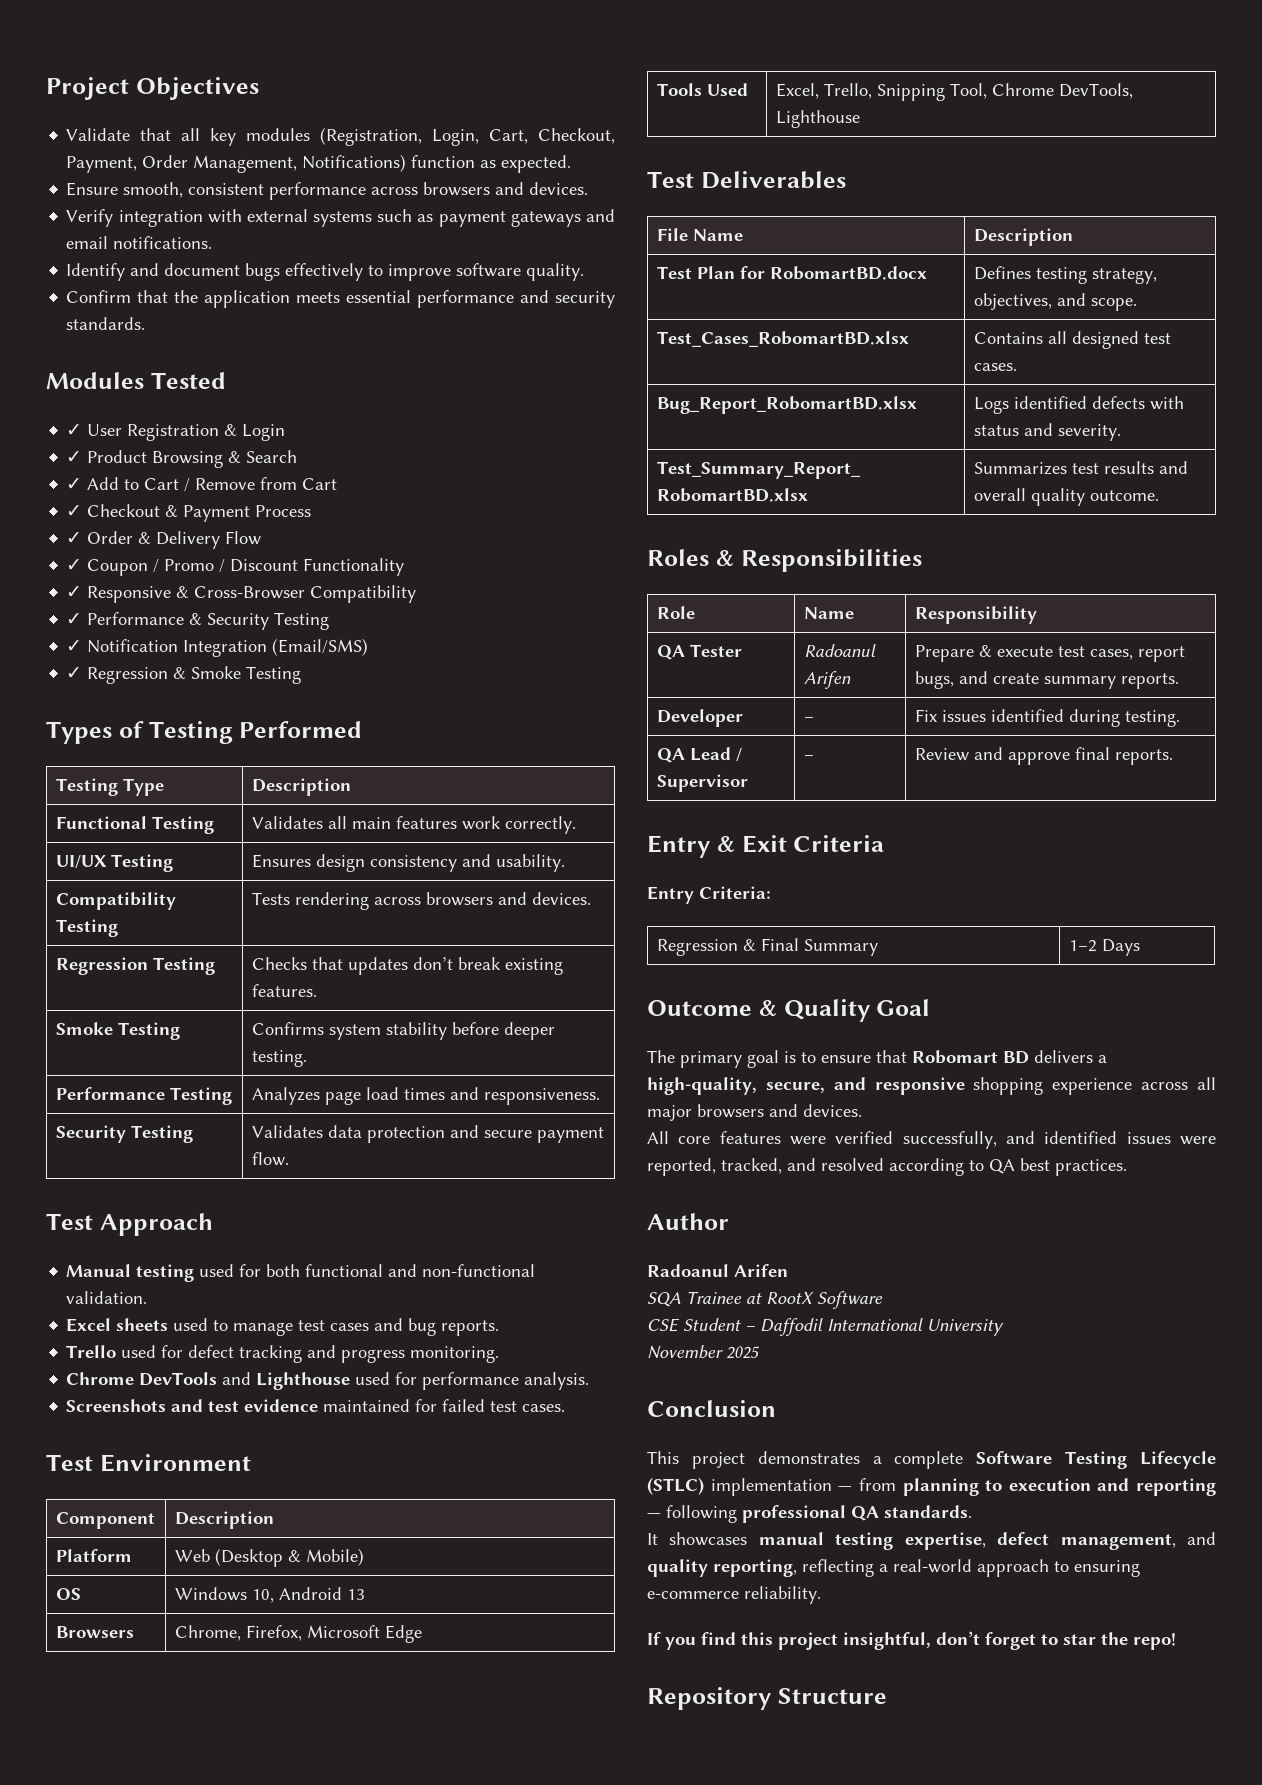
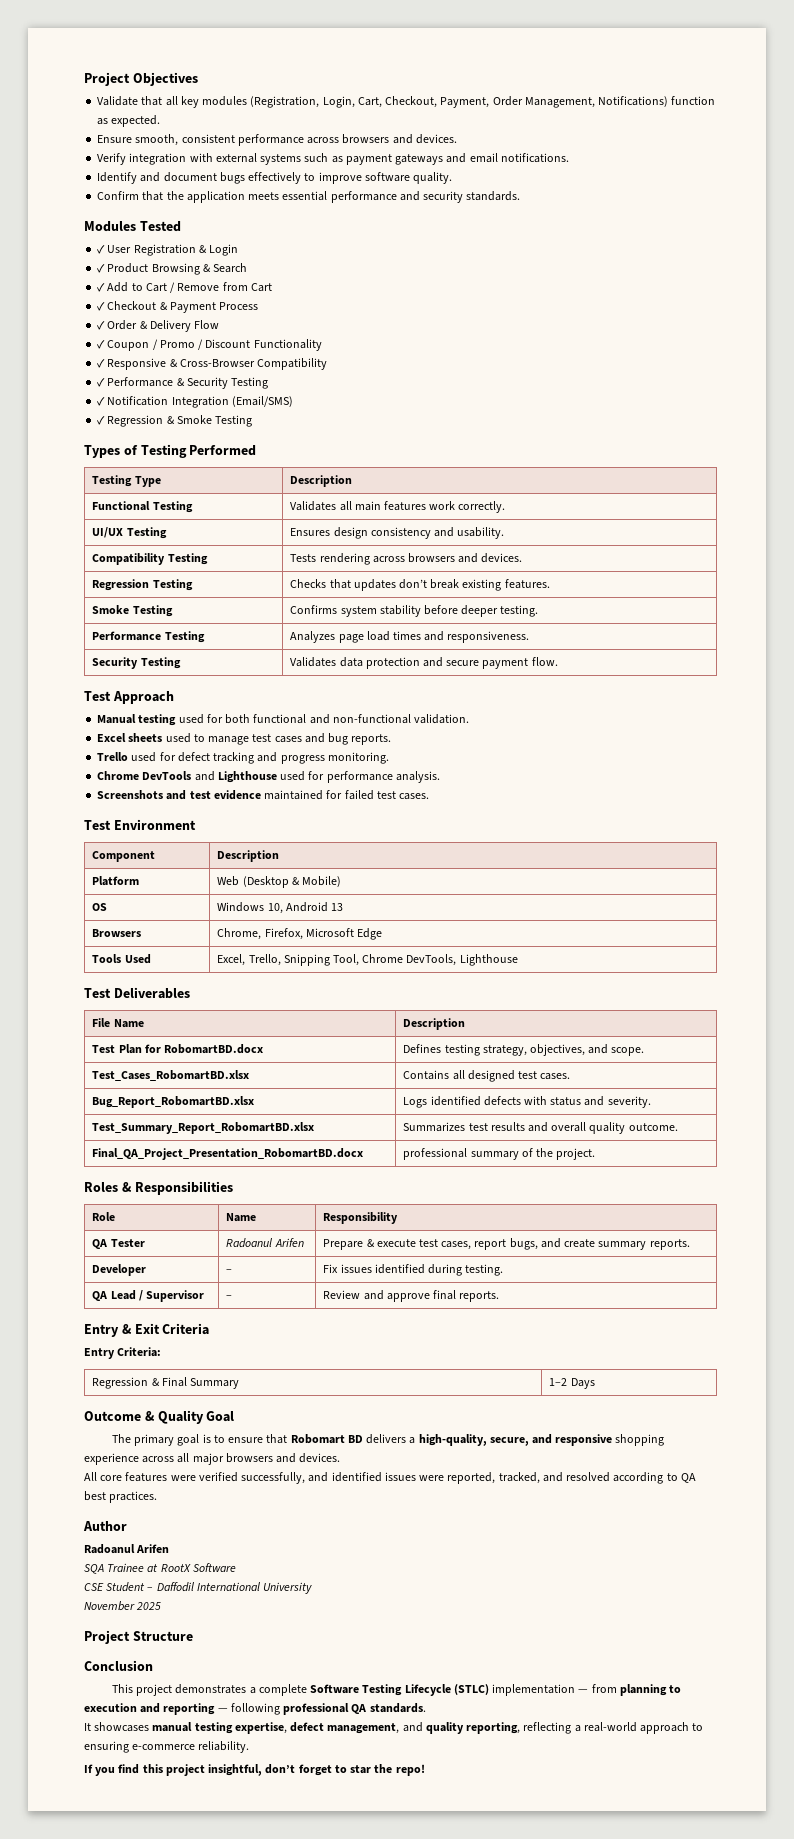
+ Final_QA_Project_Presentation_RobomartBD.docx | professional summary of the project.
+ Project Structure
- Repository Structure

